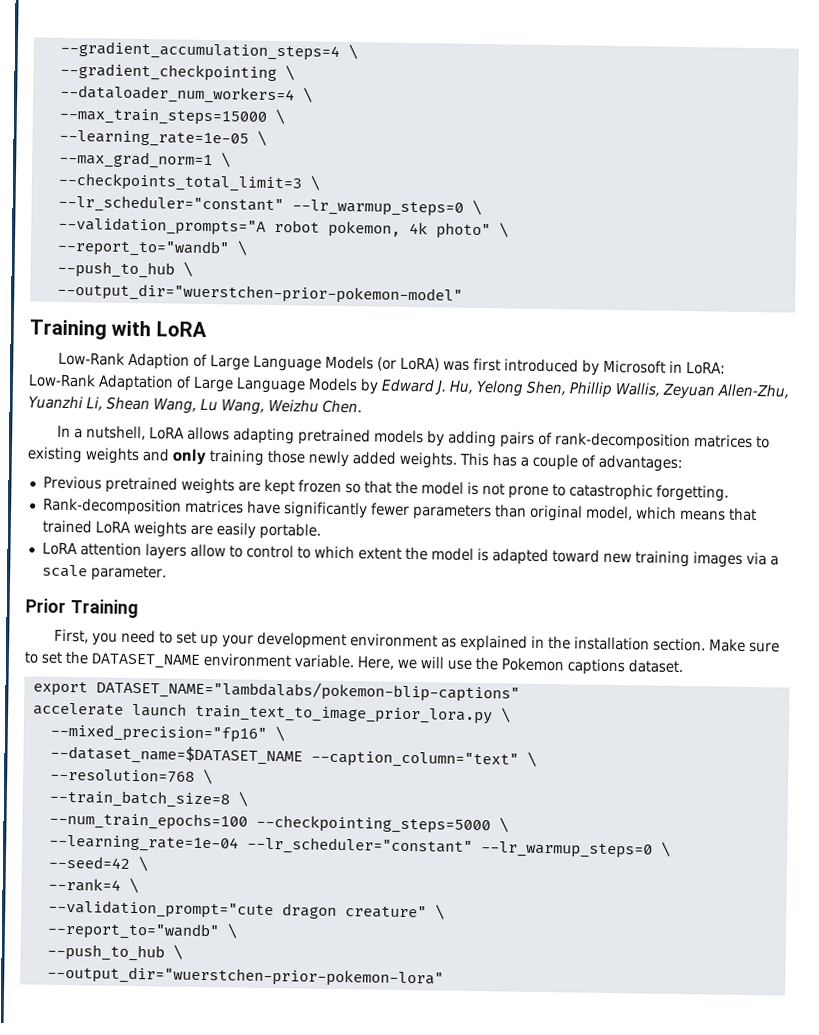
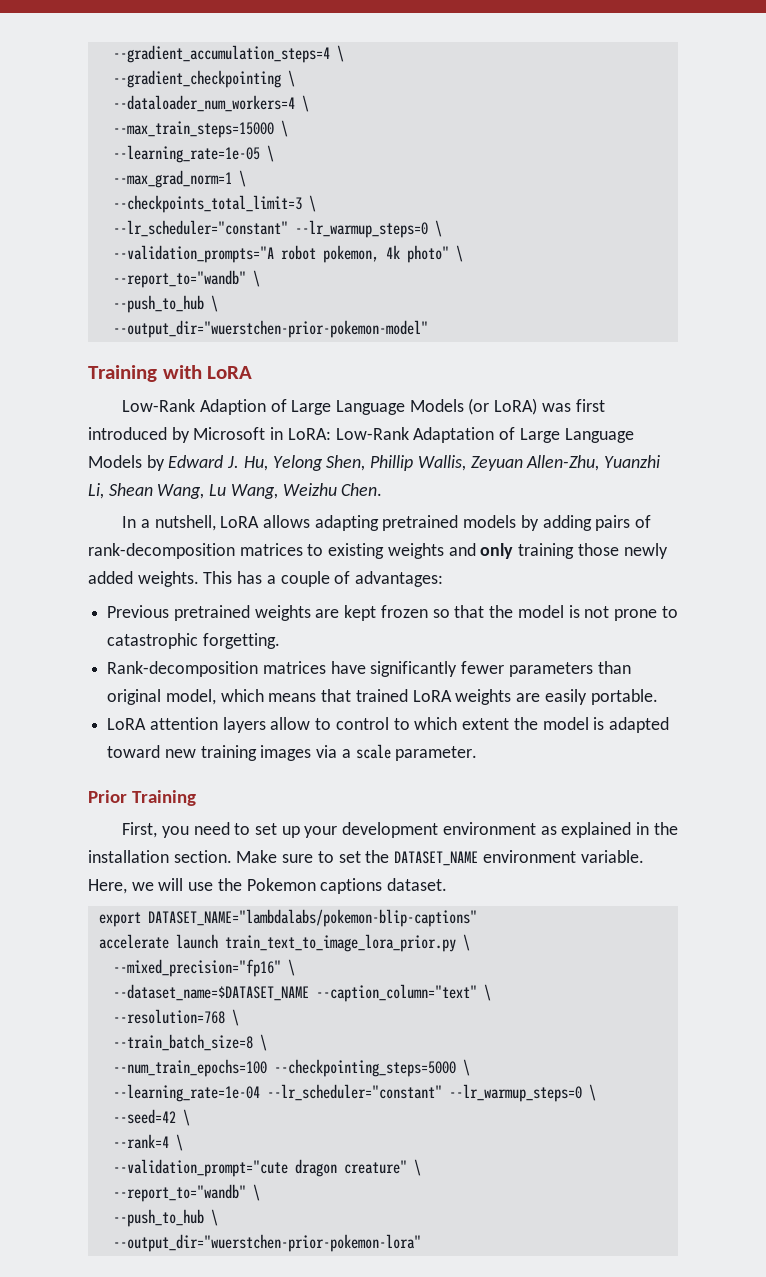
- accelerate launch train_text_to_image_prior_lora.py \
+ accelerate launch train_text_to_image_lora_prior.py \

